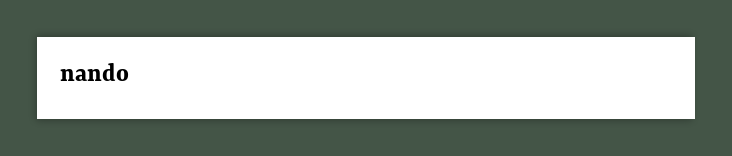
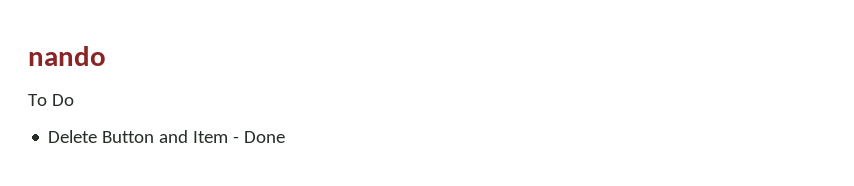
+ To Do
+ Delete Button and Item - Done

